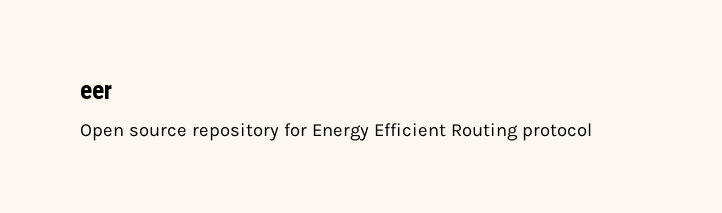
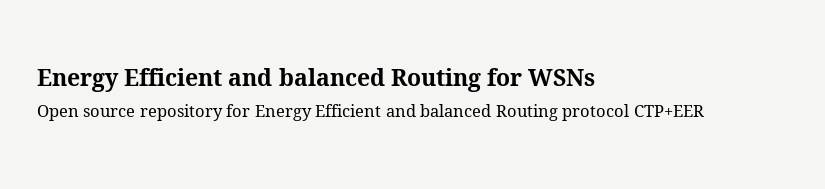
- eer
+ Energy Efficient and balanced Routing for WSNs
- Open source repository for Energy Efficient Routing protocol
+ Open source repository for Energy Efficient and balanced Routing protocol CTP+EER

